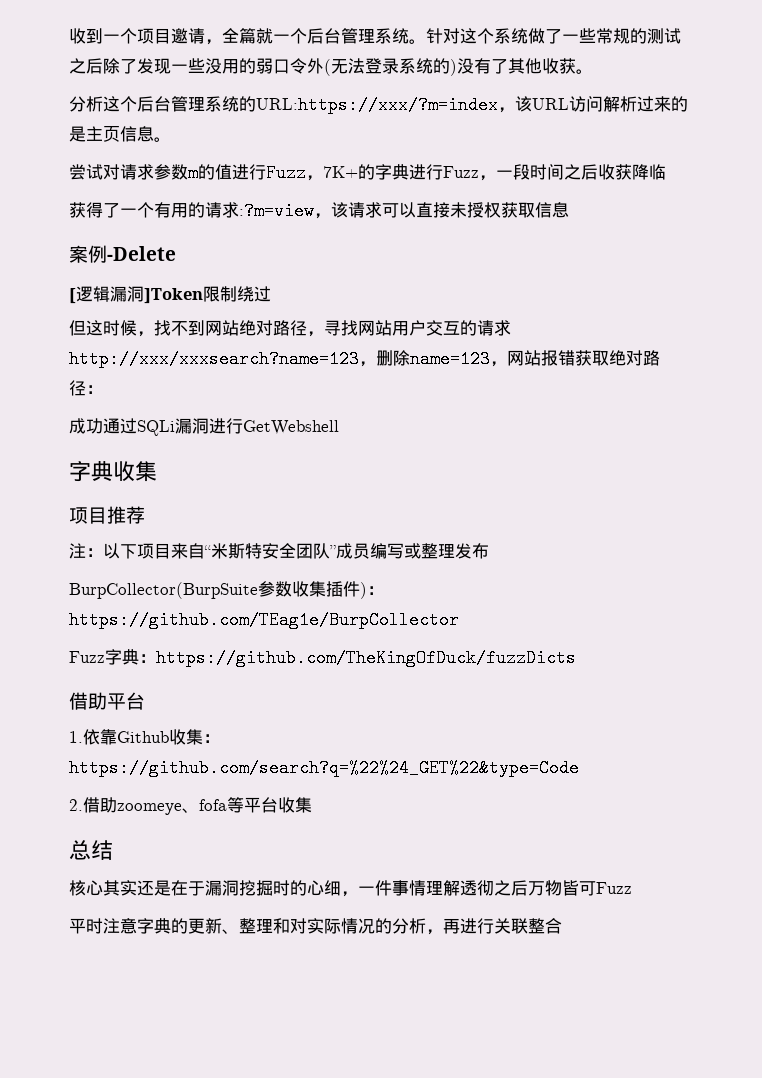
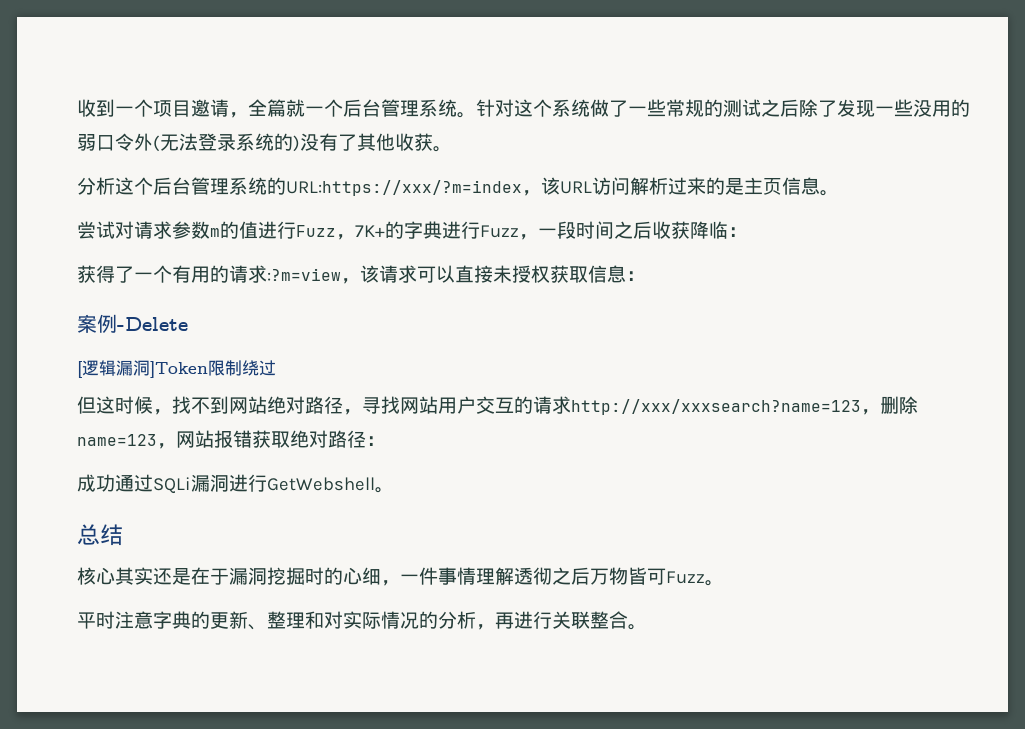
- 尝试对请求参数m的值进行Fuzz，7K+的字典进行Fuzz，一段时间之后收获降临
+ 尝试对请求参数m的值进行Fuzz，7K+的字典进行Fuzz，一段时间之后收获降临：
- 获得了一个有用的请求:?m=view，该请求可以直接未授权获取信息
+ 获得了一个有用的请求:?m=view，该请求可以直接未授权获取信息：
- 成功通过SQLi漏洞进行GetWebshell
- 字典收集
- 项目推荐
- 注：以下项目来自“米斯特安全团队”成员编写或整理发布
- BurpCollector(BurpSuite参数收集插件)：https://github.com/TEag1e/BurpCollector
- Fuzz字典：https://github.com/TheKingOfDuck/fuzzDicts
- 借助平台
- 1.依靠Github收集：https://github.com/search?q=%22%24_GET%22&type=Code
- 2.借助zoomeye、fofa等平台收集
+ 成功通过SQLi漏洞进行GetWebshell。
- 核心其实还是在于漏洞挖掘时的心细，一件事情理解透彻之后万物皆可Fuzz
+ 核心其实还是在于漏洞挖掘时的心细，一件事情理解透彻之后万物皆可Fuzz。
- 平时注意字典的更新、整理和对实际情况的分析，再进行关联整合
+ 平时注意字典的更新、整理和对实际情况的分析，再进行关联整合。

